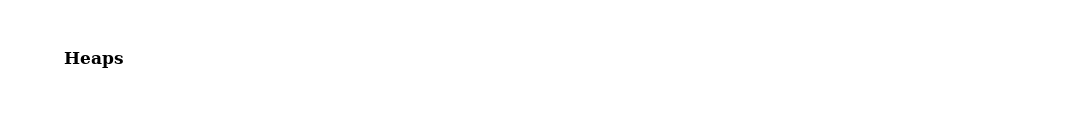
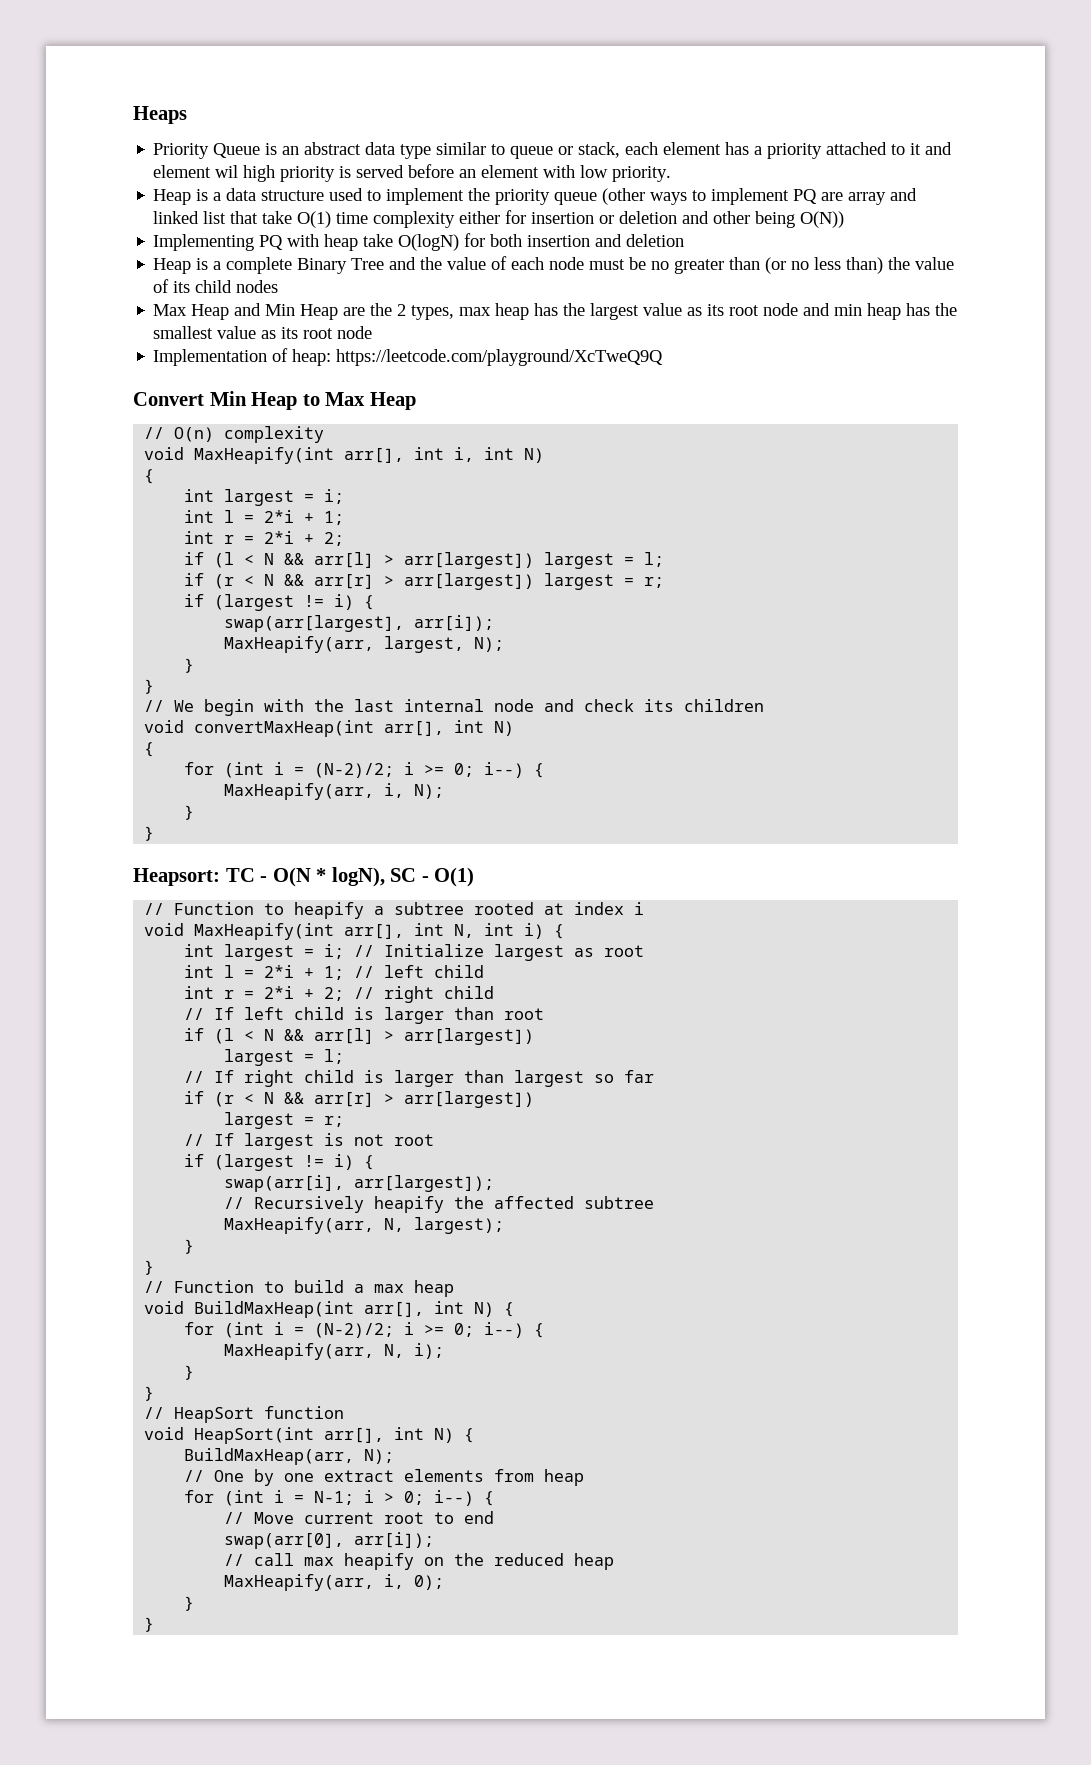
+ Priority Queue is an abstract data type similar to queue or stack, each element has a priority attached to it and element wil high priority is served before an element with low priority.
+ Heap is a data structure used to implement the priority queue (other ways to implement PQ are array and linked list that take O(1) time complexity either for insertion or deletion and other being O(N))
+ Implementing PQ with heap take O(logN) for both insertion and deletion
+ Heap is a complete Binary Tree and the value of each node must be no greater than (or no less than) the value of its child nodes
+ Max Heap and Min Heap are the 2 types, max heap has the largest value as its root node and min heap has the smallest value as its root node
+ Implementation of heap: https://leetcode.com/playground/XcTweQ9Q
+ Convert Min Heap to Max Heap
+ // O(n) complexity
+ void MaxHeapify(int arr[], int i, int N)
+ {
+ int largest = i;
+ int l = 2*i + 1;
+ int r = 2*i + 2;
+ if (l < N && arr[l] > arr[largest]) largest = l;
+ if (r < N && arr[r] > arr[largest]) largest = r;
+ if (largest != i) {
+ swap(arr[largest], arr[i]);
+ MaxHeapify(arr, largest, N);
+ }
+ }
+ // We begin with the last internal node and check its children
+ void convertMaxHeap(int arr[], int N)
+ {
+ for (int i = (N-2)/2; i >= 0; i--) {
+ MaxHeapify(arr, i, N);
+ }
+ }
+ Heapsort: TC - O(N * logN), SC - O(1)
+ // Function to heapify a subtree rooted at index i
+ void MaxHeapify(int arr[], int N, int i) {
+ int largest = i; // Initialize largest as root
+ int l = 2*i + 1; // left child
+ int r = 2*i + 2; // right child
+ // If left child is larger than root
+ if (l < N && arr[l] > arr[largest])
+ largest = l;
+ // If right child is larger than largest so far
+ if (r < N && arr[r] > arr[largest])
+ largest = r;
+ // If largest is not root
+ if (largest != i) {
+ swap(arr[i], arr[largest]);
+ // Recursively heapify the affected subtree
+ MaxHeapify(arr, N, largest);
+ }
+ }
+ // Function to build a max heap
+ void BuildMaxHeap(int arr[], int N) {
+ for (int i = (N-2)/2; i >= 0; i--) {
+ MaxHeapify(arr, N, i);
+ }
+ }
+ // HeapSort function
+ void HeapSort(int arr[], int N) {
+ BuildMaxHeap(arr, N);
+ // One by one extract elements from heap
+ for (int i = N-1; i > 0; i--) {
+ // Move current root to end
+ swap(arr[0], arr[i]);
+ // call max heapify on the reduced heap
+ MaxHeapify(arr, i, 0);
+ }
+ }

